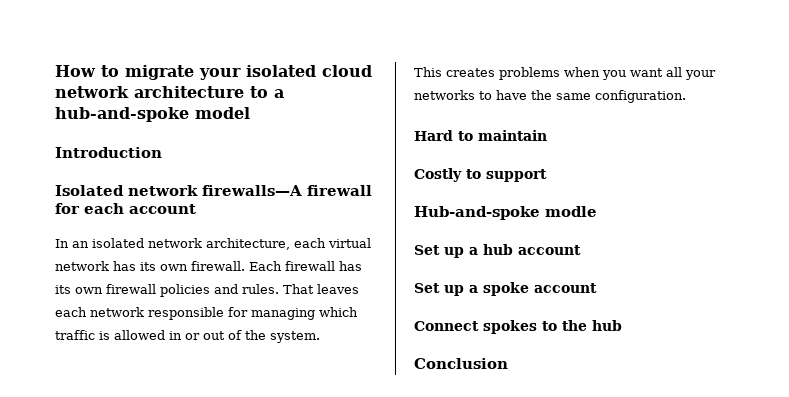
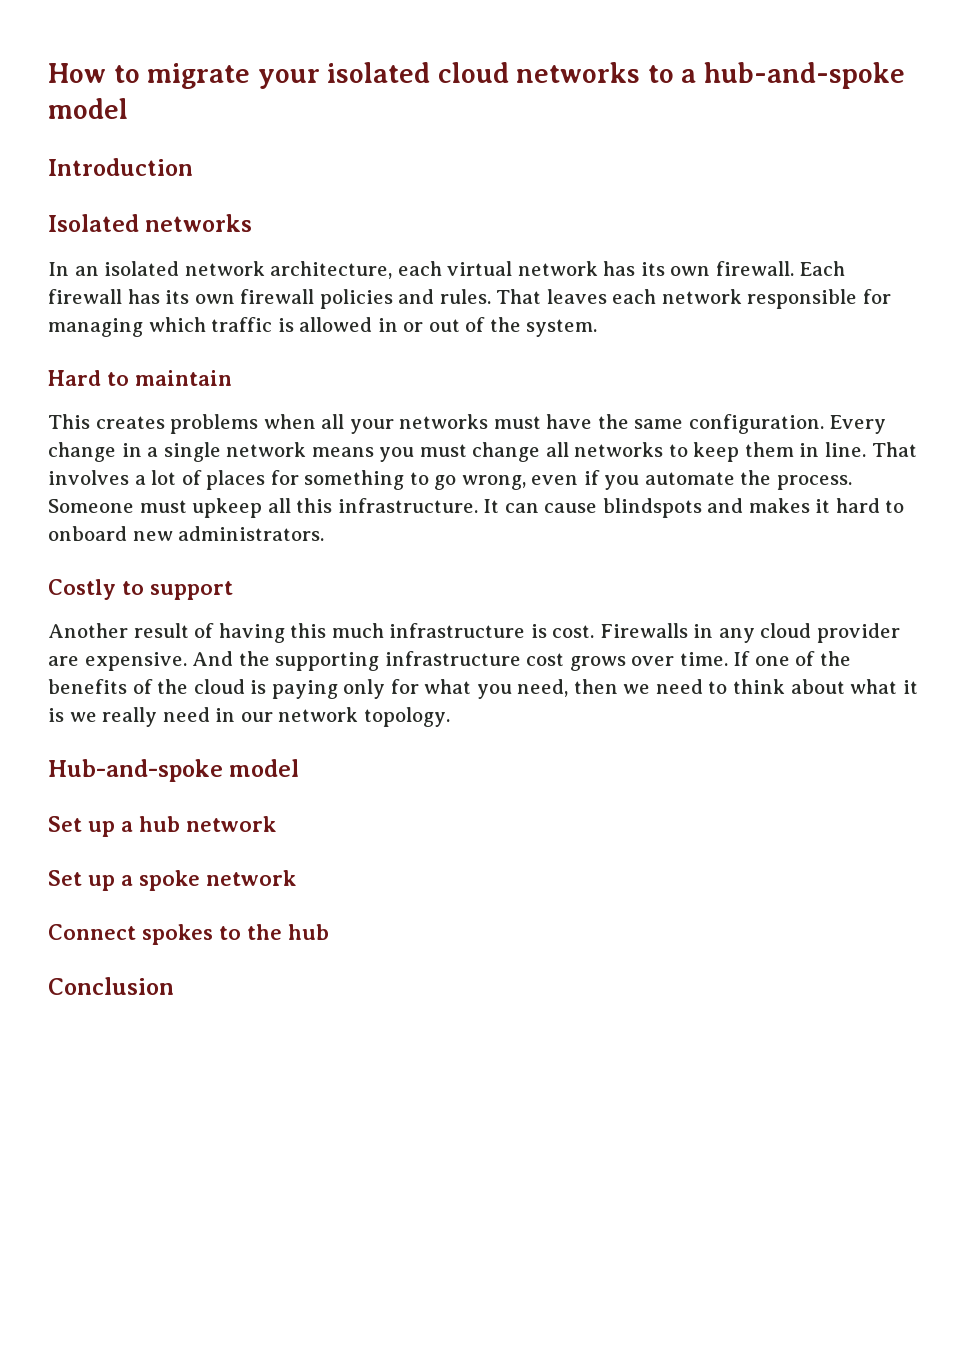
- How to migrate your isolated cloud network architecture to a hub-and-spoke model
+ How to migrate your isolated cloud networks to a hub-and-spoke model
- Isolated network firewalls—A firewall for each account
+ Isolated networks
+ Hard to maintain
- This creates problems when you want all your networks to have the same configuration.
- Hard to maintain
+ This creates problems when all your networks must have the same configuration. Every change in a single network means you must change all networks to keep them in line. That involves a lot of places for something to go wrong, even if you automate the process. Someone must upkeep all this infrastructure. It can cause blindspots and makes it hard to onboard new administrators.
  Costly to support
+ Another result of having this much infrastructure is cost. Firewalls in any cloud provider are expensive. And the supporting infrastructure cost grows over time. If one of the benefits of the cloud is paying only for what you need, then we need to think about what it is we really need in our network topology.
- Hub-and-spoke modle
+ Hub-and-spoke model
- Set up a hub account
+ Set up a hub network
- Set up a spoke account
+ Set up a spoke network

